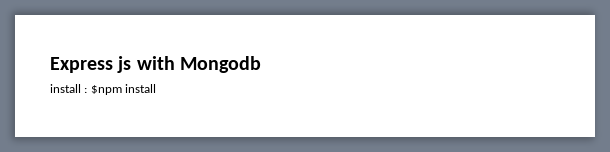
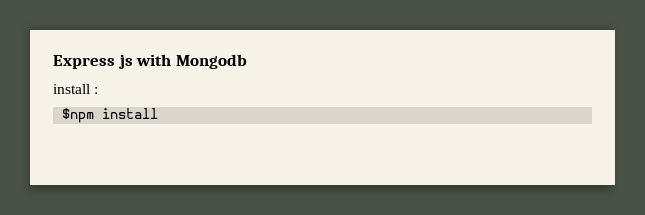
- install : $npm install
+ install :
+ $npm install

